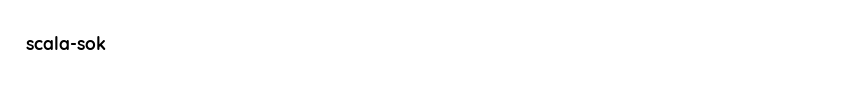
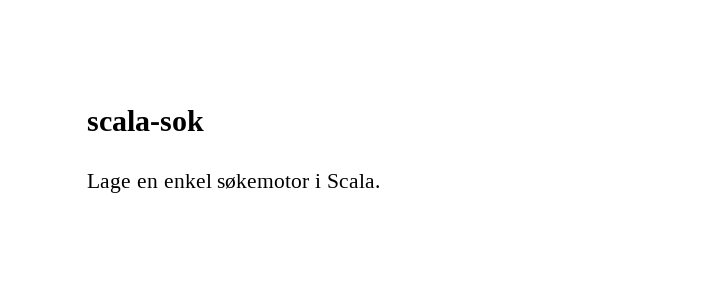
+ Lage en enkel søkemotor i Scala.

